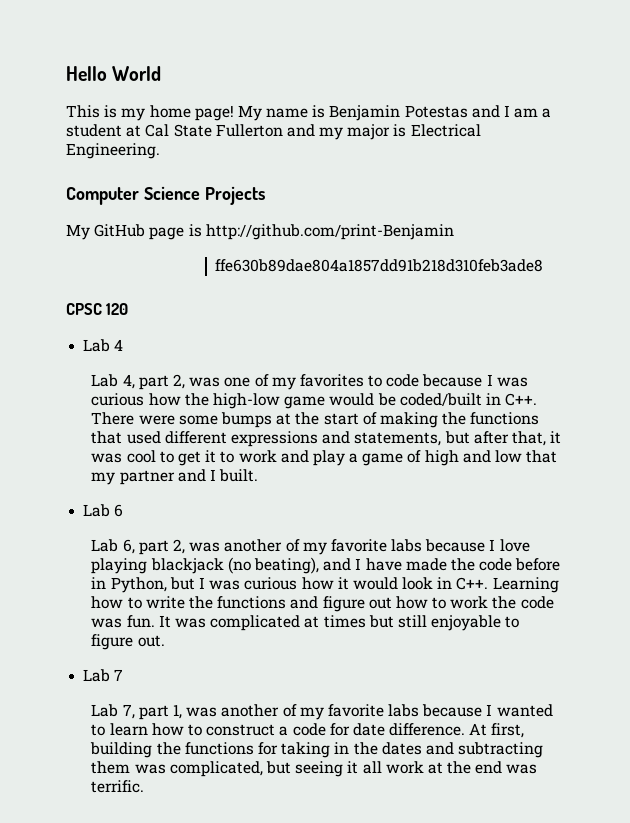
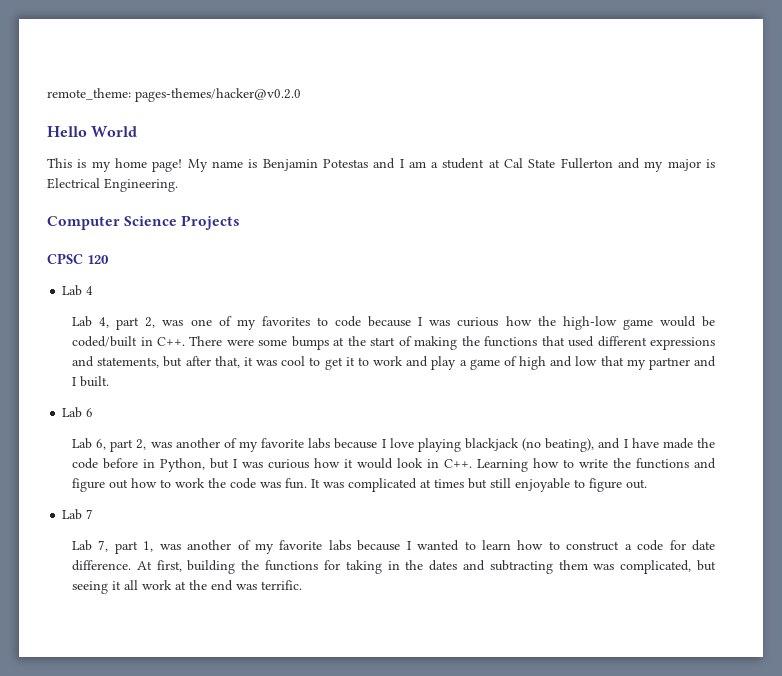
+ remote_theme: pages-themes/hacker@v0.2.0
- My GitHub page is http://github.com/print-Benjamin
- ffe630b89dae804a1857dd91b218d310feb3ade8

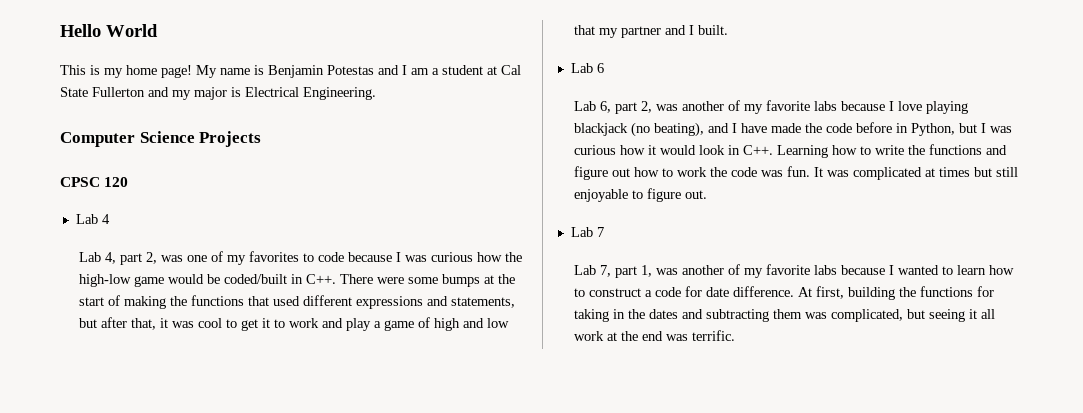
- remote_theme: pages-themes/hacker@v0.2.0

